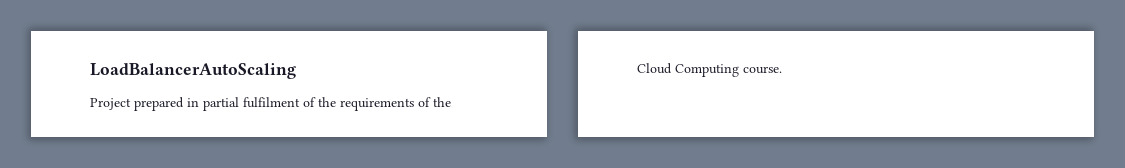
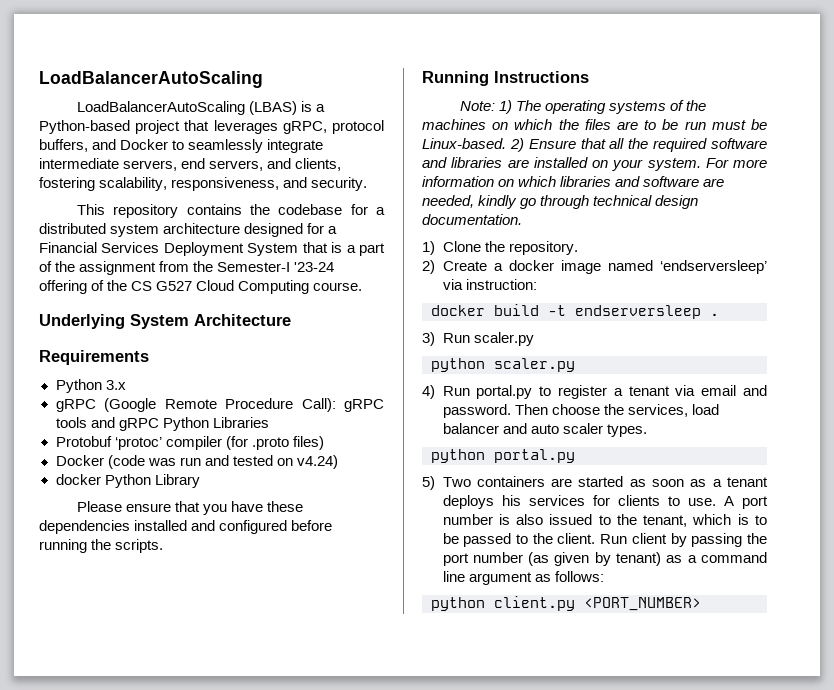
- Project prepared in partial fulfilment of the requirements of the Cloud Computing course.
+ LoadBalancerAutoScaling (LBAS) is a Python-based project that leverages gRPC, protocol buffers, and Docker to seamlessly integrate intermediate servers, end servers, and clients, fostering scalability, responsiveness, and security.
+ This repository contains the codebase for a distributed system architecture designed for a Financial Services Deployment System that is a part of the assignment from the Semester-I '23-24 offering of the CS G527 Cloud Computing course.
+ Underlying System Architecture
+ Requirements
+ Python 3.x
+ gRPC (Google Remote Procedure Call): gRPC tools and gRPC Python Libraries
+ Protobuf ‘protoc’ compiler (for .proto files)
+ Docker (code was run and tested on v4.24)
+ docker Python Library
+ Please ensure that you have these dependencies installed and configured before running the scripts.
+ Running Instructions
+ Note: 1) The operating systems of the machines on which the files are to be run must be Linux-based. 2) Ensure that all the required software and libraries are installed on your system. For more information on which libraries and software are needed, kindly go through technical design documentation.
+ 1) Clone the repository.
+ 2) Create a docker image named ‘endserversleep’ via instruction:
+ docker build -t endserversleep .
+ 3) Run scaler.py
+ python scaler.py
+ 4) Run portal.py to register a tenant via email and password. Then choose the services, load balancer and auto scaler types.
+ python portal.py
+ 5) Two containers are started as soon as a tenant deploys his services for clients to use. A port number is also issued to the tenant, which is to be passed to the client. Run client by passing the port number (as given by tenant) as a command line argument as follows:
+ python client.py <PORT_NUMBER>

